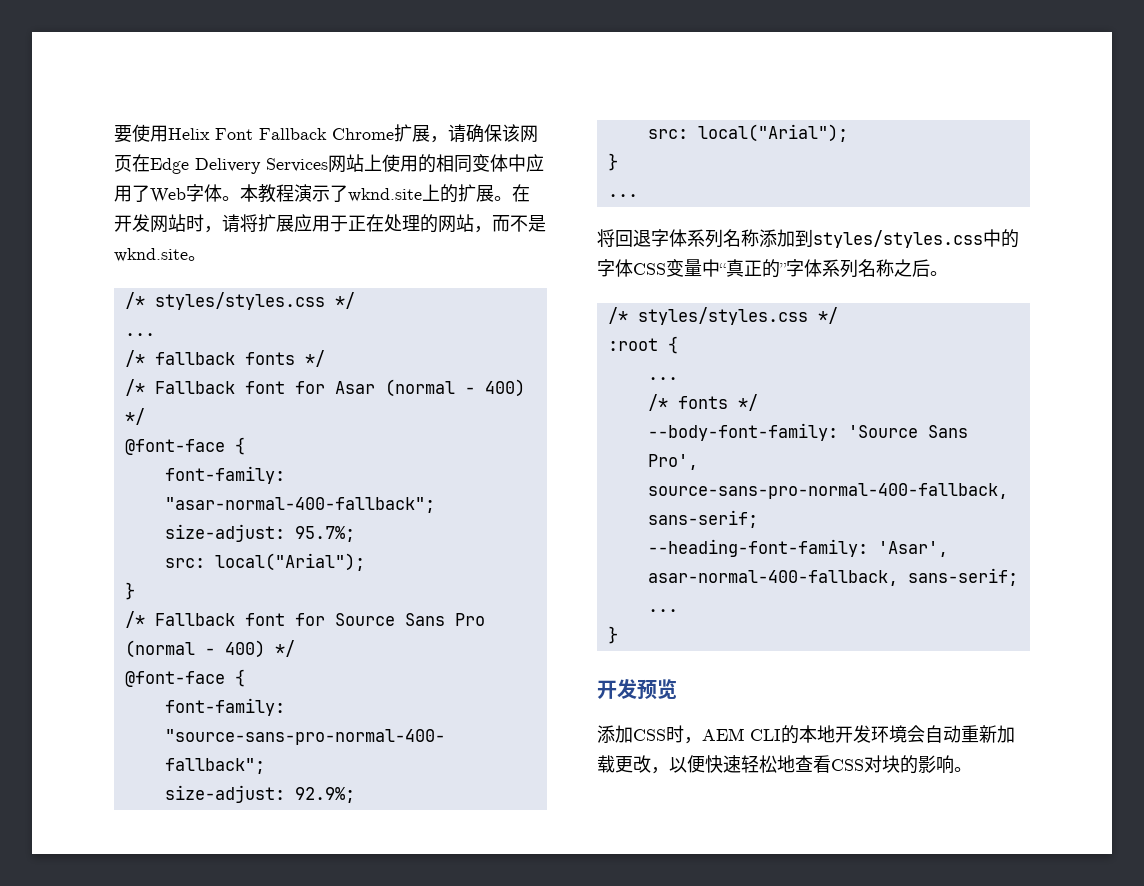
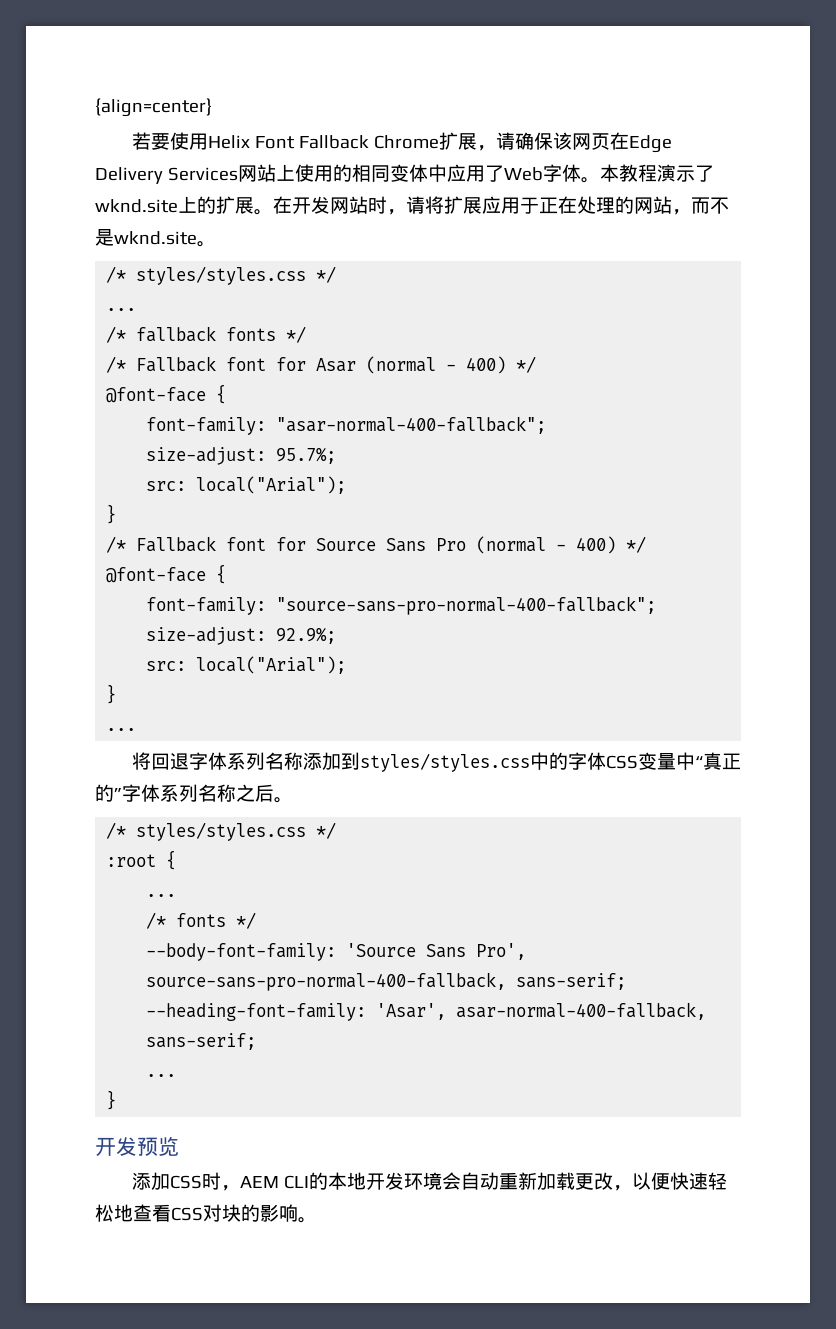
- 要使用Helix Font Fallback Chrome扩展，请确保该网页在Edge Delivery Services网站上使用的相同变体中应用了Web字体。
+ {align=center}
+ 若要使用Helix Font Fallback Chrome扩展，请确保该网页在Edge Delivery Services网站上使用的相同变体中应用了Web字体。

